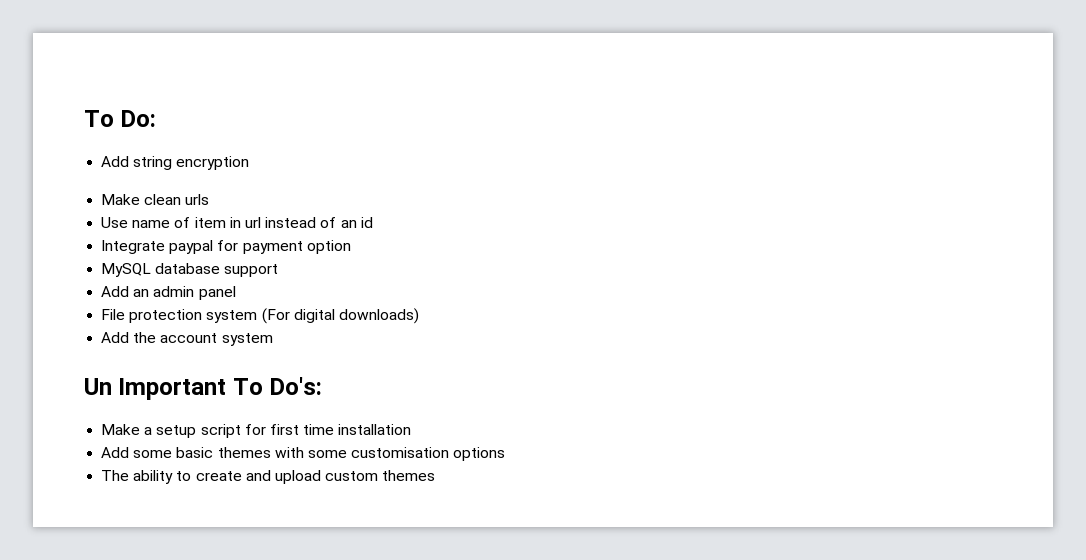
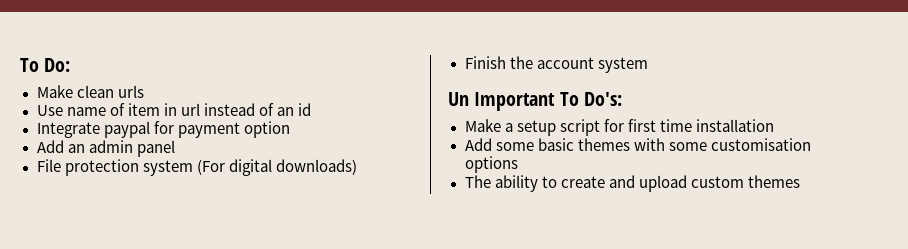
- Add string encryption
- MySQL database support
- Add the account system
+ Finish the account system

